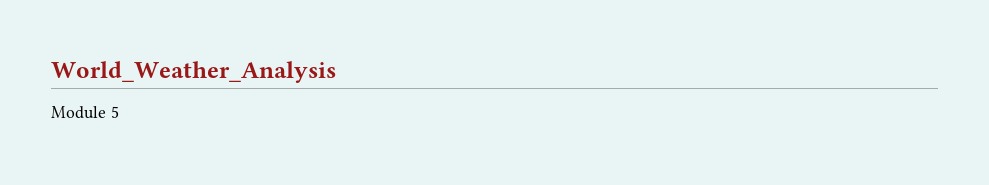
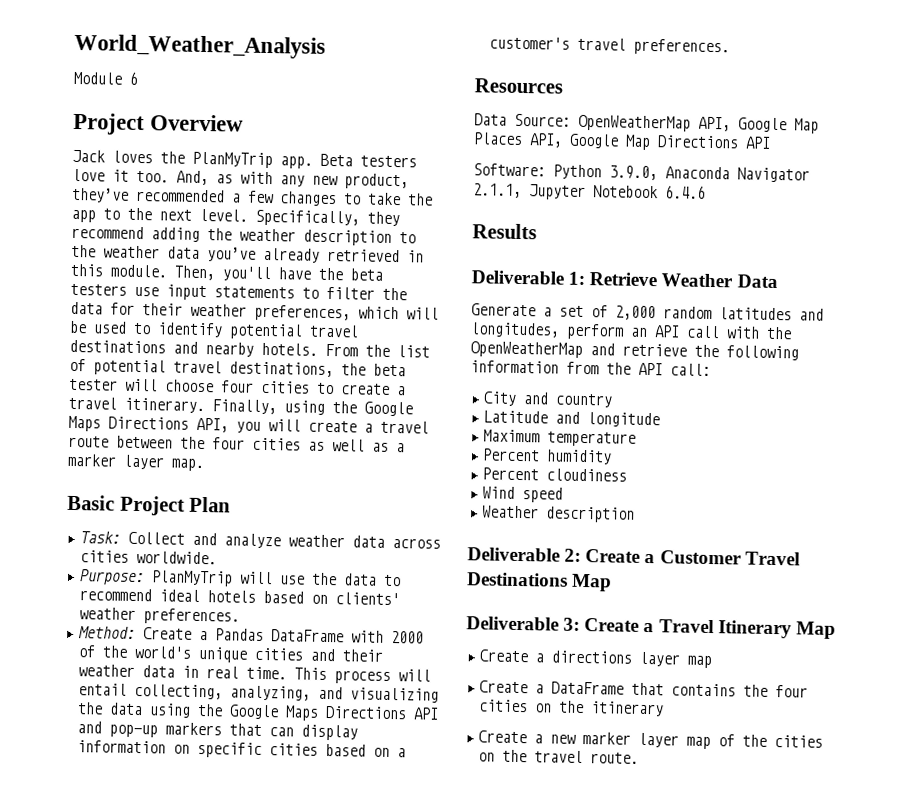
- Module 5
+ Module 6
+ Project Overview
+ Jack loves the PlanMyTrip app. Beta testers love it too. And, as with any new product, they’ve recommended a few changes to take the app to the next level. Specifically, they recommend adding the weather description to the weather data you’ve already retrieved in this module. Then, you'll have the beta testers use input statements to filter the data for their weather preferences, which will be used to identify potential travel destinations and nearby hotels. From the list of potential travel destinations, the beta tester will choose four cities to create a travel itinerary. Finally, using the Google Maps Directions API, you will create a travel route between the four cities as well as a marker layer map.
+ Basic Project Plan
+ Task: Collect and analyze weather data across cities worldwide.
+ Purpose: PlanMyTrip will use the data to recommend ideal hotels based on clients' weather preferences.
+ Method: Create a Pandas DataFrame with 2000 of the world's unique cities and their weather data in real time. This process will entail collecting, analyzing, and visualizing the data using the Google Maps Directions API and pop-up markers that can display information on specific cities based on a customer's travel preferences.
+ Resources
+ Data Source: OpenWeatherMap API, Google Map Places API, Google Map Directions API
+ Software: Python 3.9.0, Anaconda Navigator 2.1.1, Jupyter Notebook 6.4.6
+ Results
+ Deliverable 1: Retrieve Weather Data
+ Generate a set of 2,000 random latitudes and longitudes, perform an API call with the OpenWeatherMap and retrieve the following information from the API call:
+ City and country
+ Latitude and longitude
+ Maximum temperature
+ Percent humidity
+ Percent cloudiness
+ Wind speed
+ Weather description
+ Deliverable 2: Create a Customer Travel Destinations Map
+ Deliverable 3: Create a Travel Itinerary Map
+ Create a directions layer map
+ Create a DataFrame that contains the four cities on the itinerary
+ Create a new marker layer map of the cities on the travel route.

